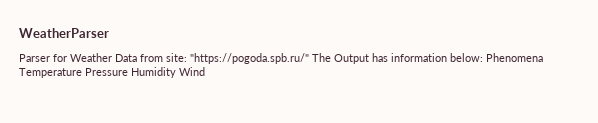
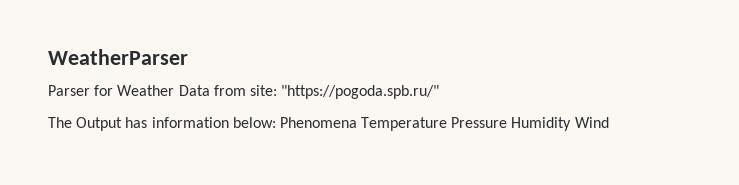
- Parser for Weather Data from site: "https://pogoda.spb.ru/" The Output has information below: Phenomena Temperature Pressure Humidity Wind
+ Parser for Weather Data from site: "https://pogoda.spb.ru/"
+ The Output has information below: Phenomena Temperature Pressure Humidity Wind

